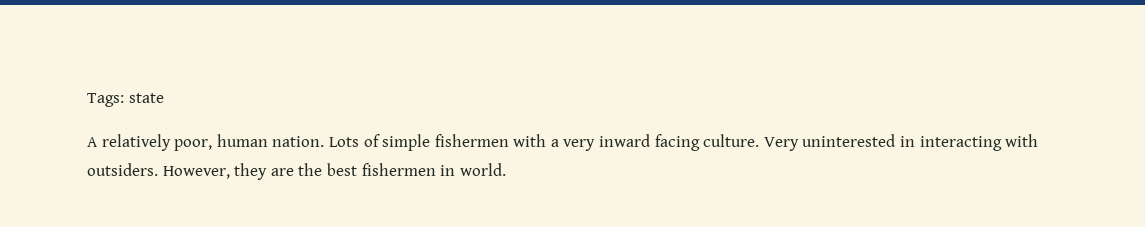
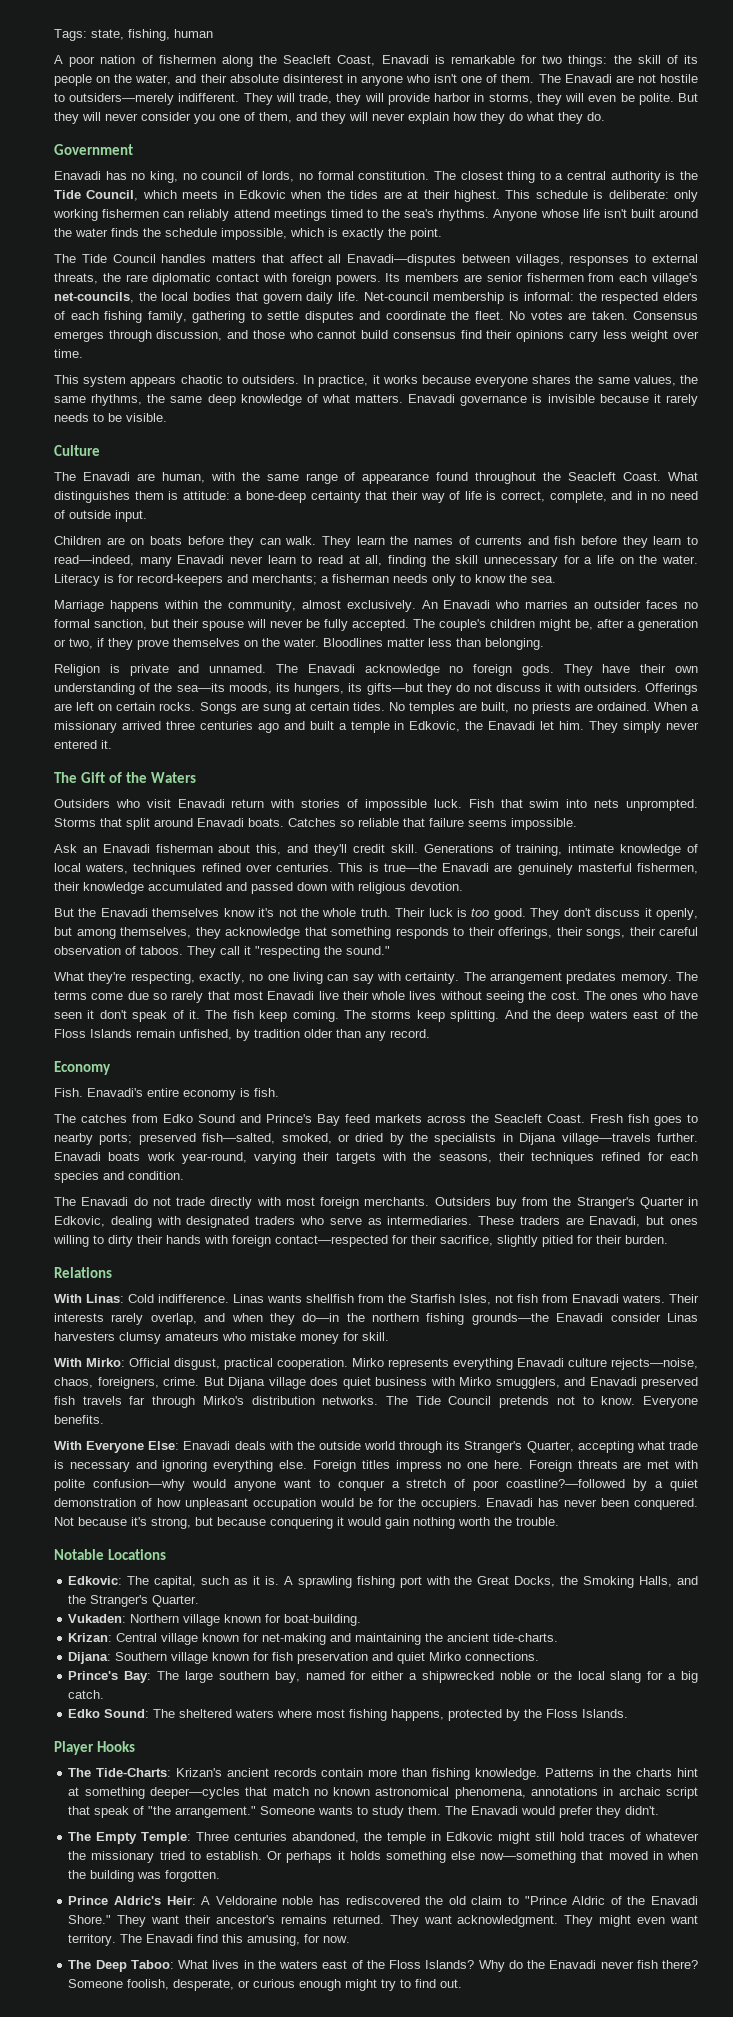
- Tags: state
- A relatively poor, human nation. Lots of simple fishermen with a very inward facing culture. Very uninterested in interacting with outsiders. However, they are the best fishermen in world.
+ Tags: state, fishing, human
+ A poor nation of fishermen along the Seacleft Coast, Enavadi is remarkable for two things: the skill of its people on the water, and their absolute disinterest in anyone who isn't one of them. The Enavadi are not hostile to outsiders—merely indifferent. They will trade, they will provide harbor in storms, they will even be polite. But they will never consider you one of them, and they will never explain how they do what they do.
+ Government
+ Enavadi has no king, no council of lords, no formal constitution. The closest thing to a central authority is the Tide Council, which meets in Edkovic when the tides are at their highest. This schedule is deliberate: only working fishermen can reliably attend meetings timed to the sea's rhythms. Anyone whose life isn't built around the water finds the schedule impossible, which is exactly the point.
+ The Tide Council handles matters that affect all Enavadi—disputes between villages, responses to external threats, the rare diplomatic contact with foreign powers. Its members are senior fishermen from each village's net-councils, the local bodies that govern daily life. Net-council membership is informal: the respected elders of each fishing family, gathering to settle disputes and coordinate the fleet. No votes are taken. Consensus emerges through discussion, and those who cannot build consensus find their opinions carry less weight over time.
+ This system appears chaotic to outsiders. In practice, it works because everyone shares the same values, the same rhythms, the same deep knowledge of what matters. Enavadi governance is invisible because it rarely needs to be visible.
+ Culture
+ The Enavadi are human, with the same range of appearance found throughout the Seacleft Coast. What distinguishes them is attitude: a bone-deep certainty that their way of life is correct, complete, and in no need of outside input.
+ Children are on boats before they can walk. They learn the names of currents and fish before they learn to read—indeed, many Enavadi never learn to read at all, finding the skill unnecessary for a life on the water. Literacy is for record-keepers and merchants; a fisherman needs only to know the sea.
+ Marriage happens within the community, almost exclusively. An Enavadi who marries an outsider faces no formal sanction, but their spouse will never be fully accepted. The couple's children might be, after a generation or two, if they prove themselves on the water. Bloodlines matter less than belonging.
+ Religion is private and unnamed. The Enavadi acknowledge no foreign gods. They have their own understanding of the sea—its moods, its hungers, its gifts—but they do not discuss it with outsiders. Offerings are left on certain rocks. Songs are sung at certain tides. No temples are built, no priests are ordained. When a missionary arrived three centuries ago and built a temple in Edkovic, the Enavadi let him. They simply never entered it.
+ The Gift of the Waters
+ Outsiders who visit Enavadi return with stories of impossible luck. Fish that swim into nets unprompted. Storms that split around Enavadi boats. Catches so reliable that failure seems impossible.
+ Ask an Enavadi fisherman about this, and they'll credit skill. Generations of training, intimate knowledge of local waters, techniques refined over centuries. This is true—the Enavadi are genuinely masterful fishermen, their knowledge accumulated and passed down with religious devotion.
+ But the Enavadi themselves know it's not the whole truth. Their luck is too good. They don't discuss it openly, but among themselves, they acknowledge that something responds to their offerings, their songs, their careful observation of taboos. They call it "respecting the sound."
+ What they're respecting, exactly, no one living can say with certainty. The arrangement predates memory. The terms come due so rarely that most Enavadi live their whole lives without seeing the cost. The ones who have seen it don't speak of it. The fish keep coming. The storms keep splitting. And the deep waters east of the Floss Islands remain unfished, by tradition older than any record.
+ Economy
+ Fish. Enavadi's entire economy is fish.
+ The catches from Edko Sound and Prince's Bay feed markets across the Seacleft Coast. Fresh fish goes to nearby ports; preserved fish—salted, smoked, or dried by the specialists in Dijana village—travels further. Enavadi boats work year-round, varying their targets with the seasons, their techniques refined for each species and condition.
+ The Enavadi do not trade directly with most foreign merchants. Outsiders buy from the Stranger's Quarter in Edkovic, dealing with designated traders who serve as intermediaries. These traders are Enavadi, but ones willing to dirty their hands with foreign contact—respected for their sacrifice, slightly pitied for their burden.
+ Relations
+ With Linas: Cold indifference. Linas wants shellfish from the Starfish Isles, not fish from Enavadi waters. Their interests rarely overlap, and when they do—in the northern fishing grounds—the Enavadi consider Linas harvesters clumsy amateurs who mistake money for skill.
+ With Mirko: Official disgust, practical cooperation. Mirko represents everything Enavadi culture rejects—noise, chaos, foreigners, crime. But Dijana village does quiet business with Mirko smugglers, and Enavadi preserved fish travels far through Mirko's distribution networks. The Tide Council pretends not to know. Everyone benefits.
+ With Everyone Else: Enavadi deals with the outside world through its Stranger's Quarter, accepting what trade is necessary and ignoring everything else. Foreign titles impress no one here. Foreign threats are met with polite confusion—why would anyone want to conquer a stretch of poor coastline?—followed by a quiet demonstration of how unpleasant occupation would be for the occupiers. Enavadi has never been conquered. Not because it's strong, but because conquering it would gain nothing worth the trouble.
+ Notable Locations
+ Edkovic: The capital, such as it is. A sprawling fishing port with the Great Docks, the Smoking Halls, and the Stranger's Quarter.
+ Vukaden: Northern village known for boat-building.
+ Krizan: Central village known for net-making and maintaining the ancient tide-charts.
+ Dijana: Southern village known for fish preservation and quiet Mirko connections.
+ Prince's Bay: The large southern bay, named for either a shipwrecked noble or the local slang for a big catch.
+ Edko Sound: The sheltered waters where most fishing happens, protected by the Floss Islands.
+ Player Hooks
+ The Tide-Charts: Krizan's ancient records contain more than fishing knowledge. Patterns in the charts hint at something deeper—cycles that match no known astronomical phenomena, annotations in archaic script that speak of "the arrangement." Someone wants to study them. The Enavadi would prefer they didn't.
+ The Empty Temple: Three centuries abandoned, the temple in Edkovic might still hold traces of whatever the missionary tried to establish. Or perhaps it holds something else now—something that moved in when the building was forgotten.
+ Prince Aldric's Heir: A Veldoraine noble has rediscovered the old claim to "Prince Aldric of the Enavadi Shore." They want their ancestor's remains returned. They want acknowledgment. They might even want territory. The Enavadi find this amusing, for now.
+ The Deep Taboo: What lives in the waters east of the Floss Islands? Why do the Enavadi never fish there? Someone foolish, desperate, or curious enough might try to find out.

